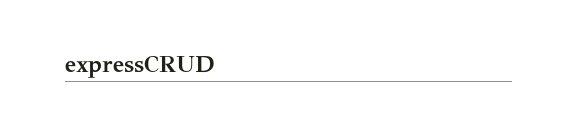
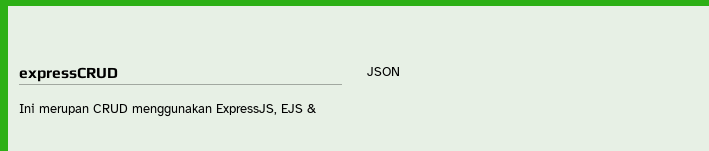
+ Ini merupan CRUD menggunakan ExpressJS, EJS & JSON

